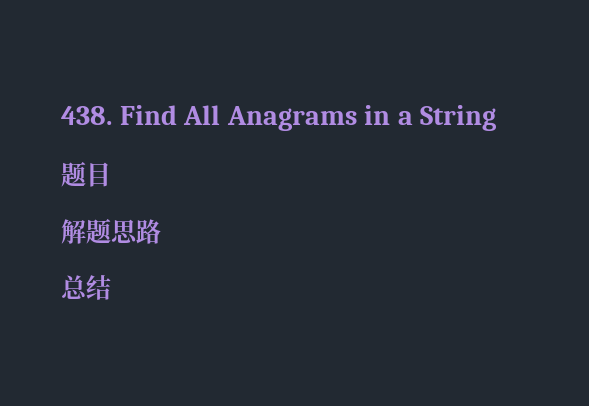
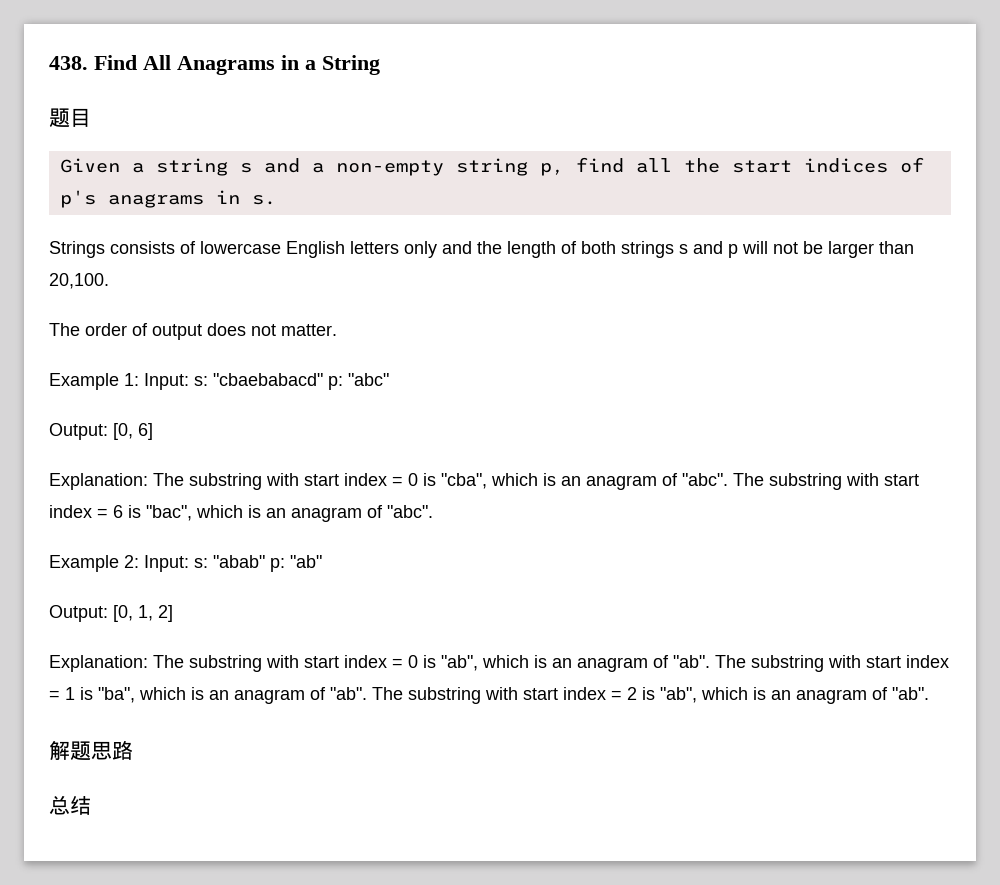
+ Given a string s and a non-empty string p, find all the start indices of p's anagrams in s.
+ Strings consists of lowercase English letters only and the length of both strings s and p will not be larger than 20,100.
+ The order of output does not matter.
+ Example 1: Input: s: "cbaebabacd" p: "abc"
+ Output: [0, 6]
+ Explanation: The substring with start index = 0 is "cba", which is an anagram of "abc". The substring with start index = 6 is "bac", which is an anagram of "abc".
+ Example 2: Input: s: "abab" p: "ab"
+ Output: [0, 1, 2]
+ Explanation: The substring with start index = 0 is "ab", which is an anagram of "ab". The substring with start index = 1 is "ba", which is an anagram of "ab". The substring with start index = 2 is "ab", which is an anagram of "ab".

